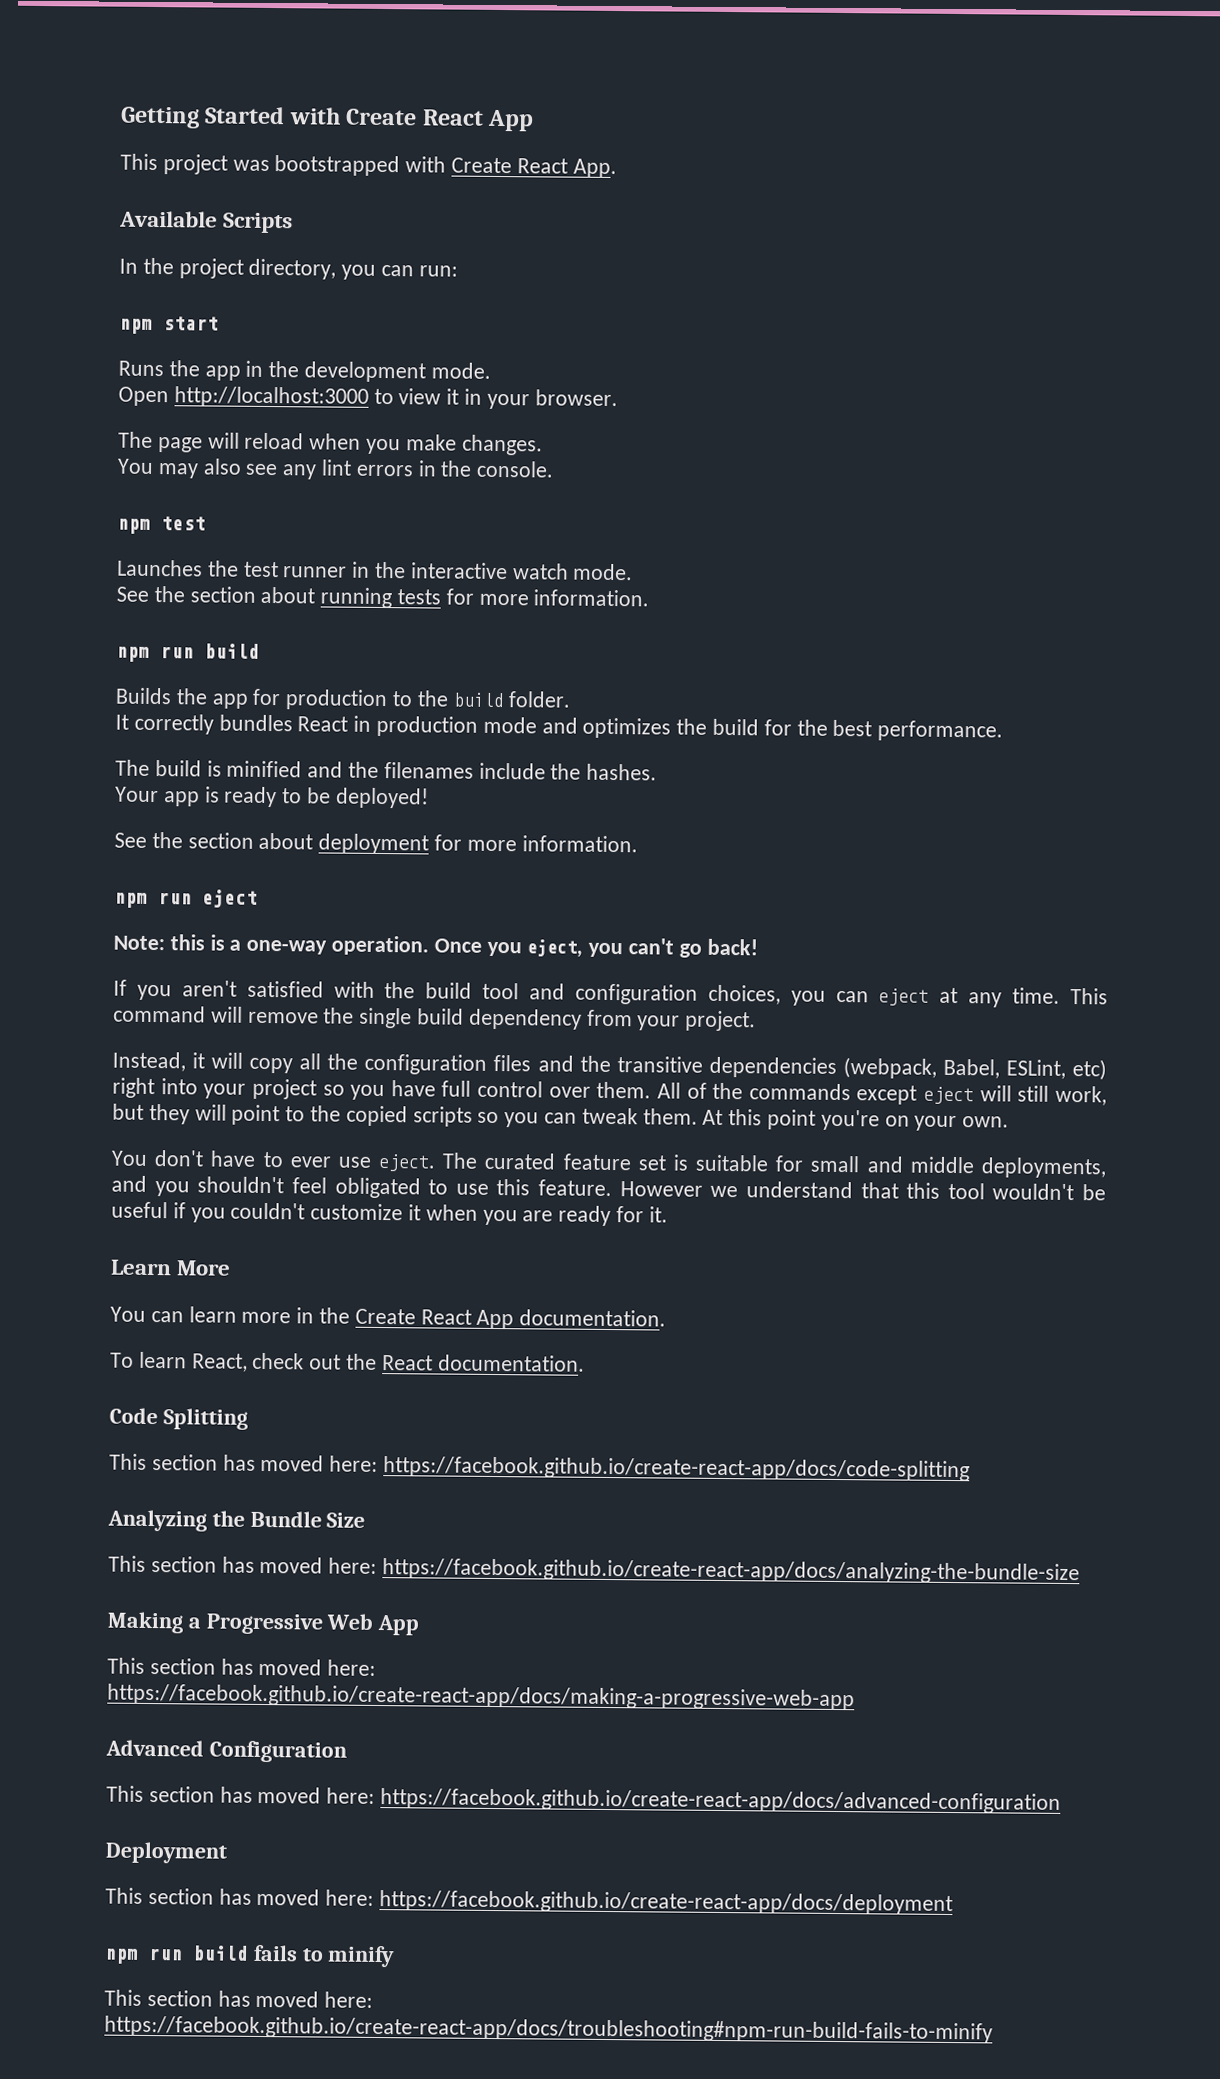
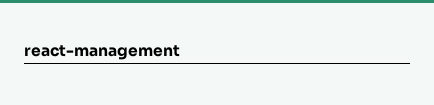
- Getting Started with Create React App
- This project was bootstrapped with Create React App.
- Available Scripts
- In the project directory, you can run:
- npm start
- Runs the app in the development mode.
- Open http://localhost:3000 to view it in your browser.
- The page will reload when you make changes.
- You may also see any lint errors in the console.
- npm test
- Launches the test runner in the interactive watch mode.
- See the section about running tests for more information.
- npm run build
- Builds the app for production to the build folder.
- It correctly bundles React in production mode and optimizes the build for the best performance.
- The build is minified and the filenames include the hashes.
- Your app is ready to be deployed!
- See the section about deployment for more information.
- npm run eject
- Note: this is a one-way operation. Once you eject, you can't go back!
- If you aren't satisfied with the build tool and configuration choices, you can eject at any time. This command will remove the single build dependency from your project.
- Instead, it will copy all the configuration files and the transitive dependencies (webpack, Babel, ESLint, etc) right into your project so you have full control over them. All of the commands except eject will still work, but they will point to the copied scripts so you can tweak them. At this point you're on your own.
- You don't have to ever use eject. The curated feature set is suitable for small and middle deployments, and you shouldn't feel obligated to use this feature. However we understand that this tool wouldn't be useful if you couldn't customize it when you are ready for it.
- Learn More
- You can learn more in the Create React App documentation.
- To learn React, check out the React documentation.
- Code Splitting
- This section has moved here: https://facebook.github.io/create-react-app/docs/code-splitting
- Analyzing the Bundle Size
- This section has moved here: https://facebook.github.io/create-react-app/docs/analyzing-the-bundle-size
- Making a Progressive Web App
- This section has moved here: https://facebook.github.io/create-react-app/docs/making-a-progressive-web-app
- Advanced Configuration
- This section has moved here: https://facebook.github.io/create-react-app/docs/advanced-configuration
- Deployment
- This section has moved here: https://facebook.github.io/create-react-app/docs/deployment
- npm run build fails to minify
- This section has moved here: https://facebook.github.io/create-react-app/docs/troubleshooting#npm-run-build-fails-to-minify
+ react-management

